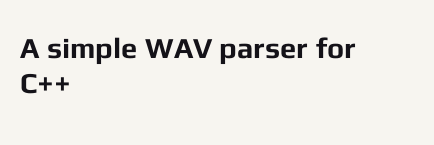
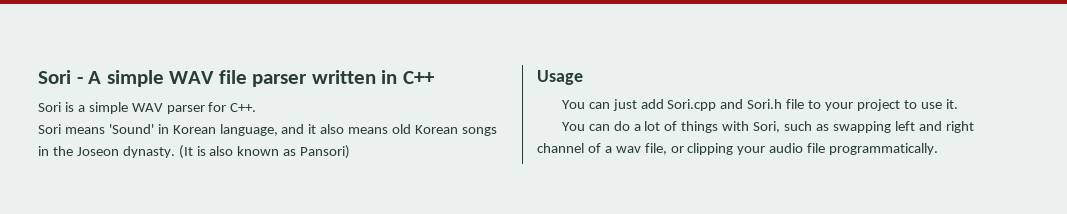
- A simple WAV parser for C++
+ Sori - A simple WAV file parser written in C++
+ Sori is a simple WAV parser for C++.
+ Sori means 'Sound' in Korean language, and it also means old Korean songs in the Joseon dynasty. (It is also known as Pansori)
+ Usage
+ You can just add Sori.cpp and Sori.h file to your project to use it.
+ You can do a lot of things with Sori, such as swapping left and right channel of a wav file, or clipping your audio file programmatically.

